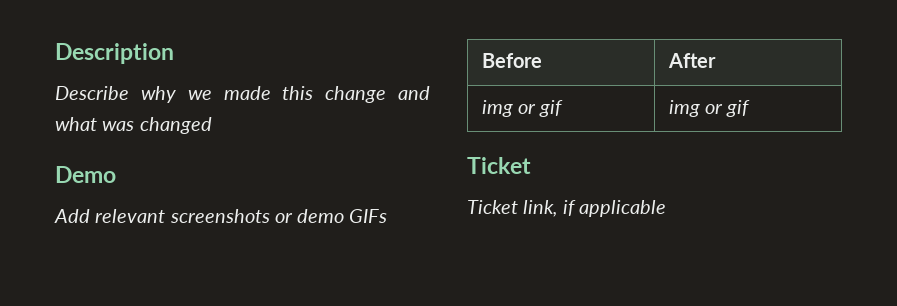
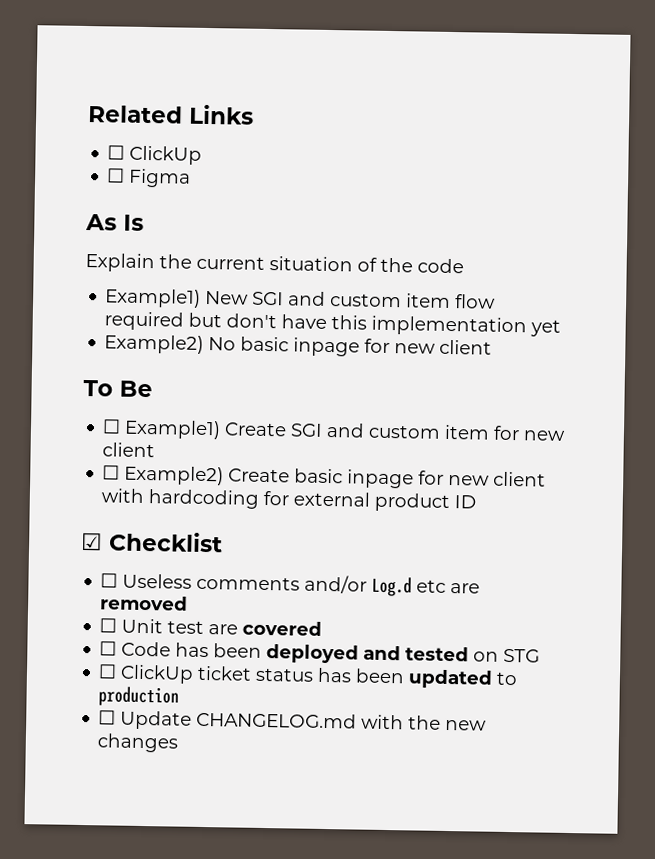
- Description
- Describe why we made this change and what was changed
- Demo
- Add relevant screenshots or demo GIFs
- Before | After
- img or gif | img or gif
- Ticket
- Ticket link, if applicable
+ Related Links
+ ☐ ClickUp
+ ☐ Figma
+ As Is
+ Explain the current situation of the code
+ Example1) New SGI and custom item flow required but don't have this implementation yet
+ Example2) No basic inpage for new client
+ To Be
+ ☐ Example1) Create SGI and custom item for new client
+ ☐ Example2) Create basic inpage for new client with hardcoding for external product ID
+ ☑ Checklist
+ ☐ Useless comments and/or Log.d etc are removed
+ ☐ Unit test are covered
+ ☐ Code has been deployed and tested on STG
+ ☐ ClickUp ticket status has been updated to production
+ ☐ Update CHANGELOG.md with the new changes

